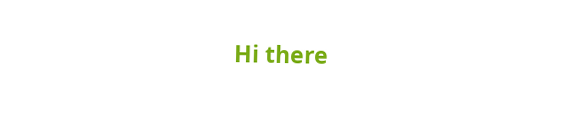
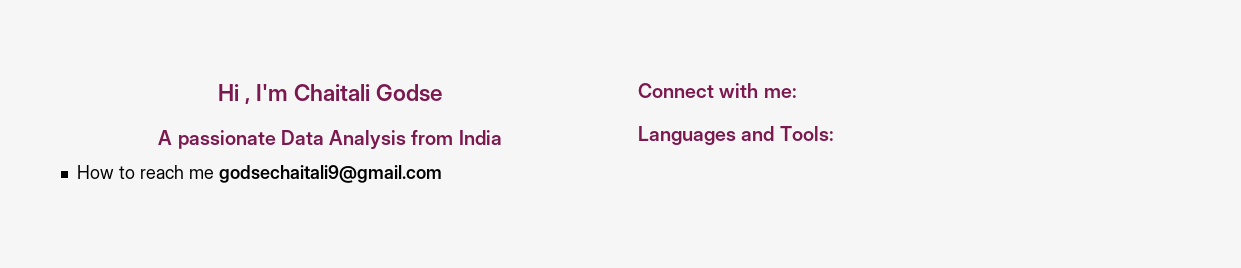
- Hi there
+ Hi , I'm Chaitali Godse
+ A passionate Data Analysis from India
+ How to reach me godsechaitali9@gmail.com
+ Connect with me:
+ Languages and Tools:

